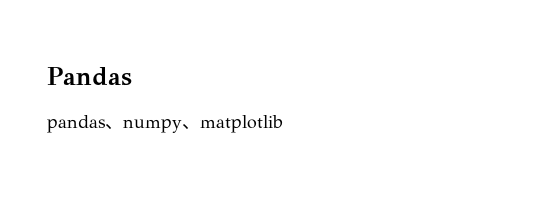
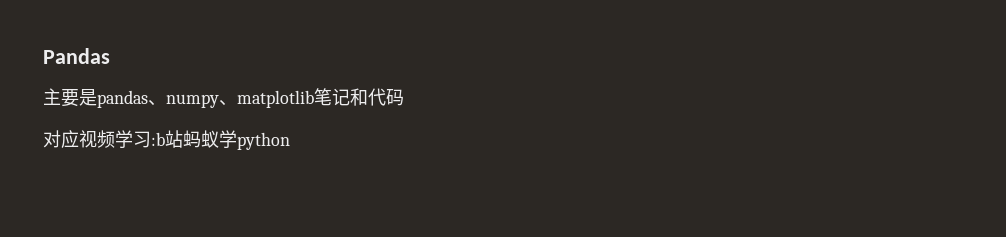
- pandas、numpy、matplotlib
+ 主要是pandas、numpy、matplotlib笔记和代码
+ 对应视频学习:b站蚂蚁学python

